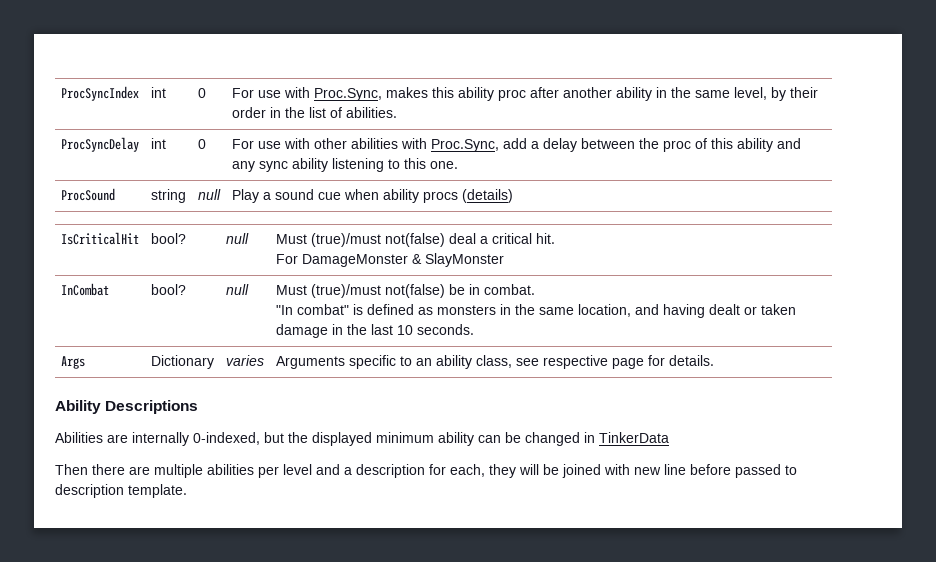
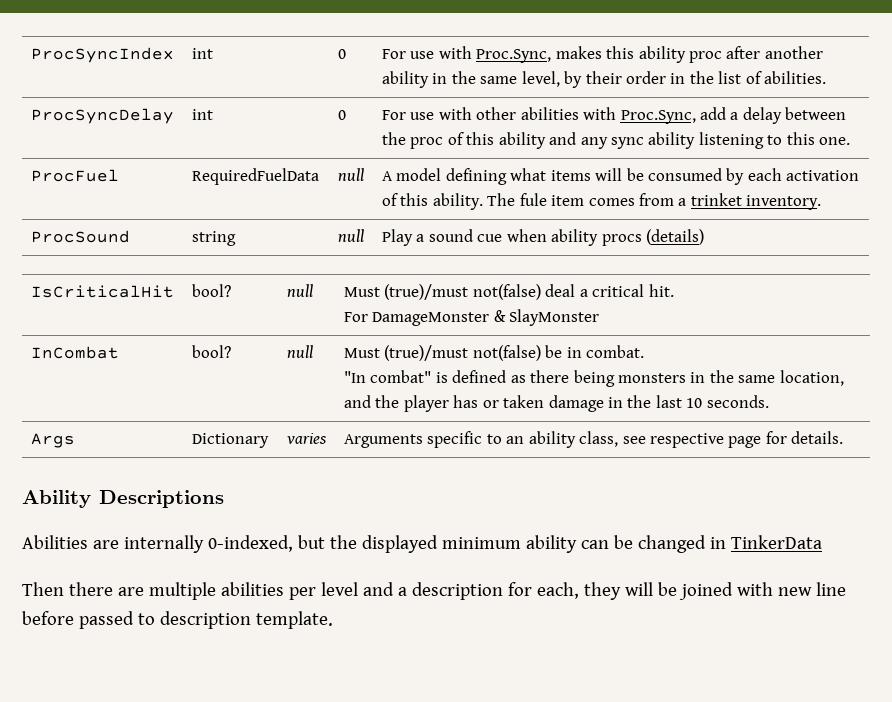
+ ProcFuel | RequiredFuelData | null | A model defining what items will be consumed by each activation of this ability. The fule item comes from a trinket inventory.
  InCombat | bool? | null | Must (true)/must not(false) be in combat.
- "In combat" is defined as monsters in the same location, and having dealt or taken damage in the last 10 seconds.
+ "In combat" is defined as there being monsters in the same location, and the player has or taken damage in the last 10 seconds.

